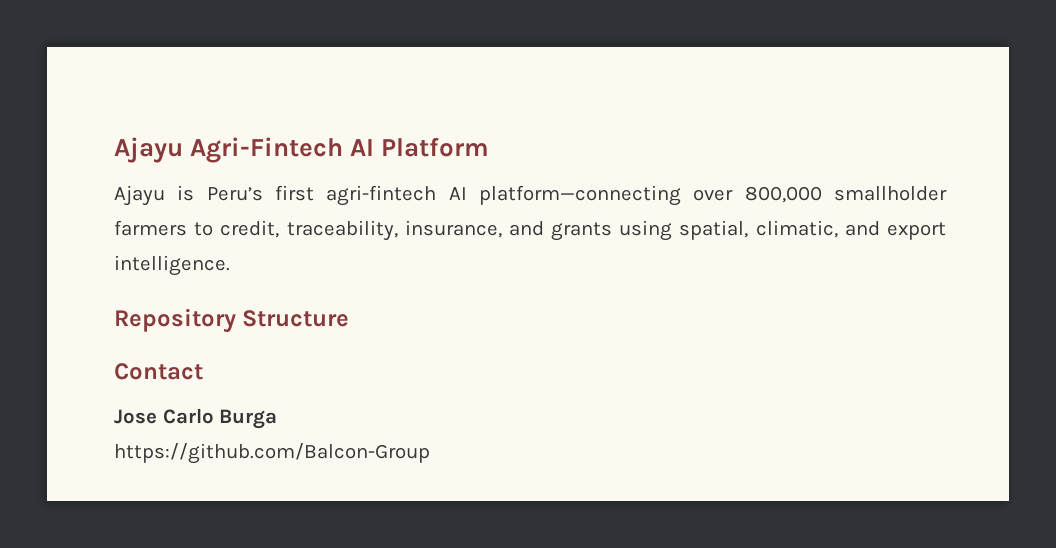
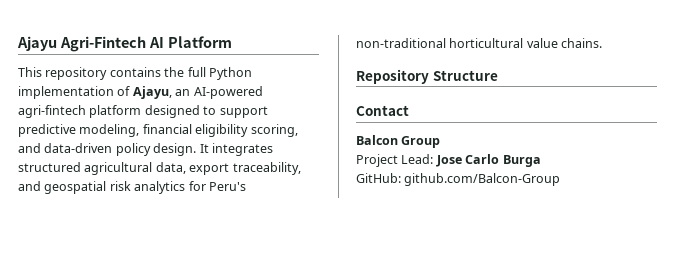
- Ajayu is Peru’s first agri-fintech AI platform—connecting over 800,000 smallholder farmers to credit, traceability, insurance, and grants using spatial, climatic, and export intelligence.
+ This repository contains the full Python implementation of Ajayu, an AI-powered agri-fintech platform designed to support predictive modeling, financial eligibility scoring, and data-driven policy design. It integrates structured agricultural data, export traceability, and geospatial risk analytics for Peru's non-traditional horticultural value chains.
- Jose Carlo Burga
+ Balcon Group
+ Project Lead: Jose Carlo Burga
- https://github.com/Balcon-Group
+ GitHub: github.com/Balcon-Group

